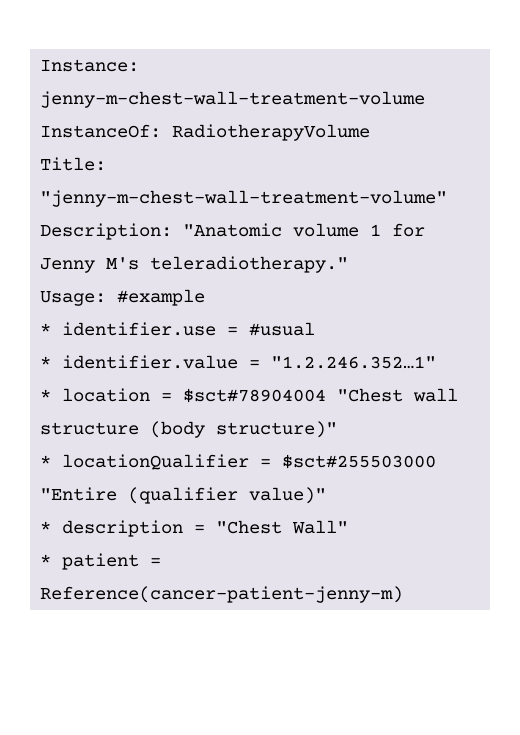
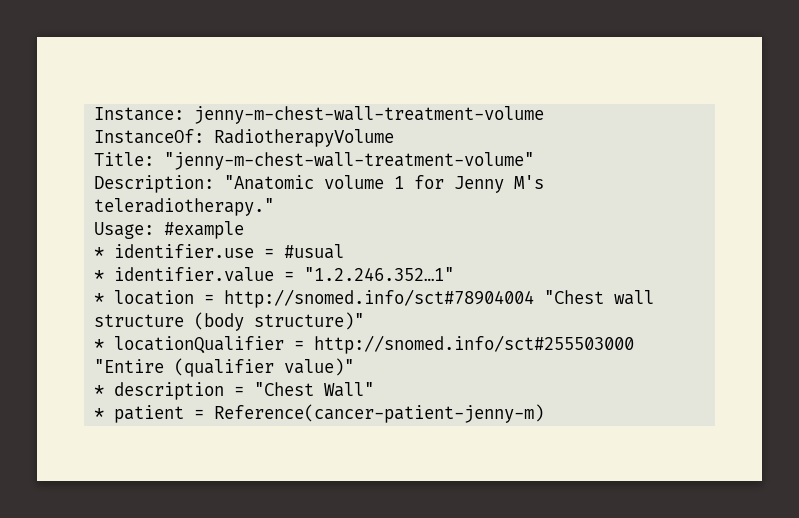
- * location = $sct#78904004 "Chest wall structure (body structure)"
+ * location = http://snomed.info/sct#78904004 "Chest wall structure (body structure)"
- * locationQualifier = $sct#255503000 "Entire (qualifier value)"
+ * locationQualifier = http://snomed.info/sct#255503000 "Entire (qualifier value)"

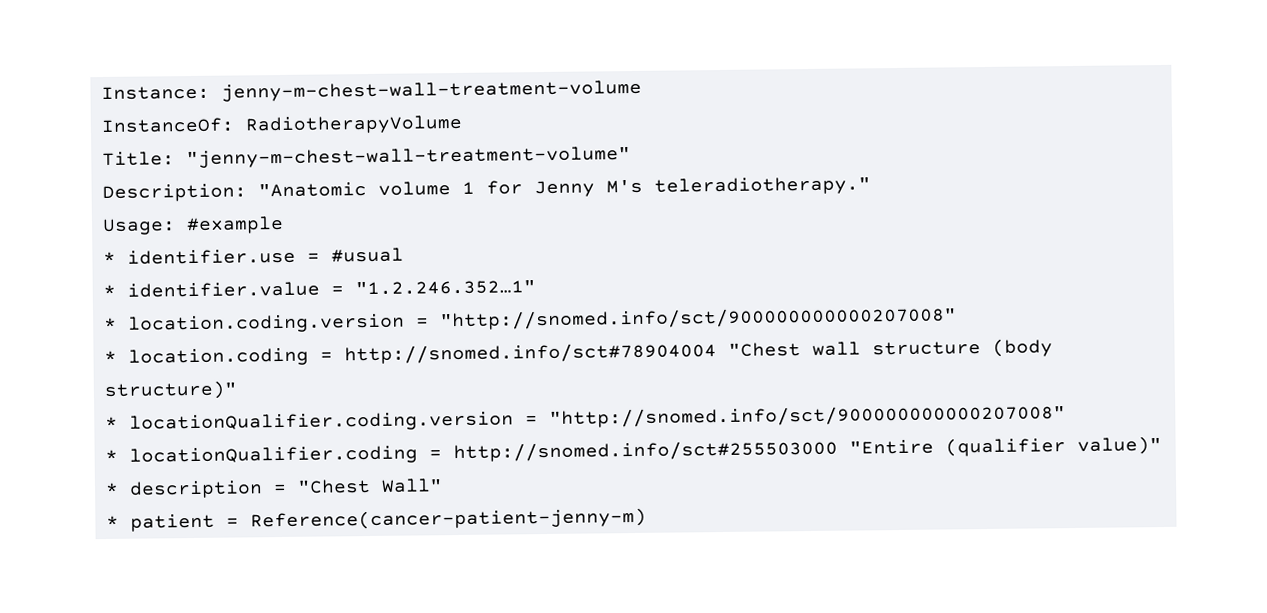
- * location = http://snomed.info/sct#78904004 "Chest wall structure (body structure)"
+ * location.coding.version = "http://snomed.info/sct/900000000000207008"
+ * location.coding = http://snomed.info/sct#78904004 "Chest wall structure (body structure)"
- * locationQualifier = http://snomed.info/sct#255503000 "Entire (qualifier value)"
+ * locationQualifier.coding.version = "http://snomed.info/sct/900000000000207008"
+ * locationQualifier.coding = http://snomed.info/sct#255503000 "Entire (qualifier value)"

